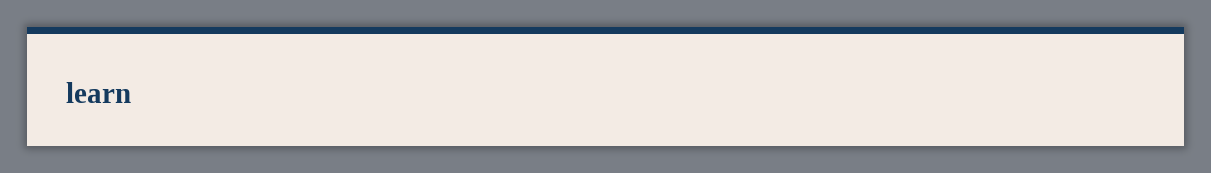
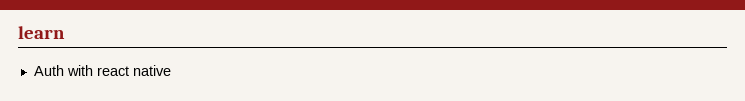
+ Auth with react native

